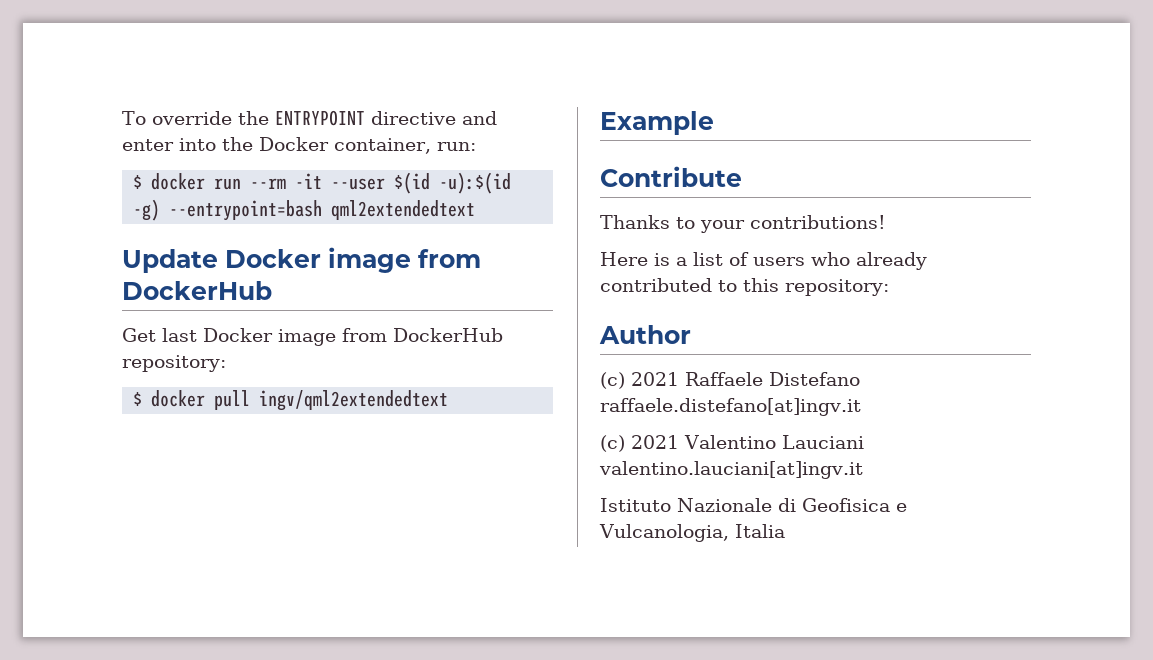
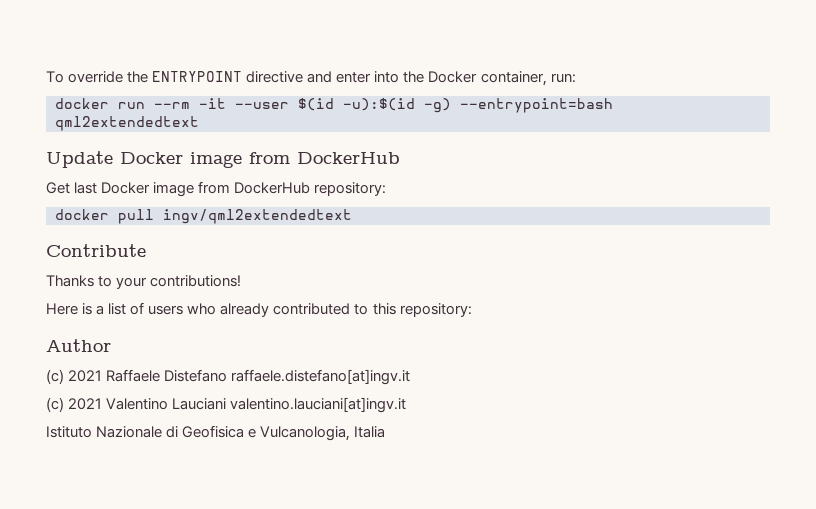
- $ docker run --rm -it --user $(id -u):$(id -g) --entrypoint=bash qml2extendedtext
+ docker run --rm -it --user $(id -u):$(id -g) --entrypoint=bash qml2extendedtext
- $ docker pull ingv/qml2extendedtext
+ docker pull ingv/qml2extendedtext
- Example

